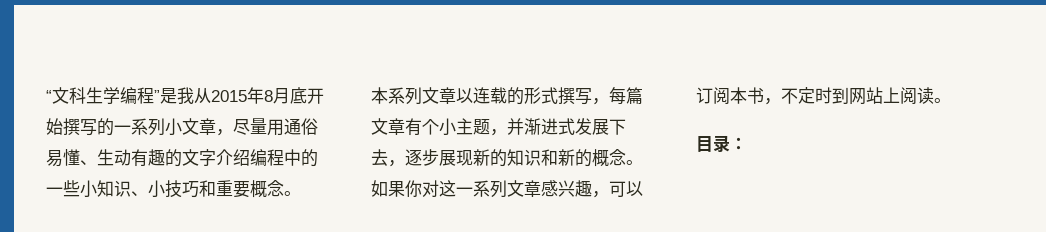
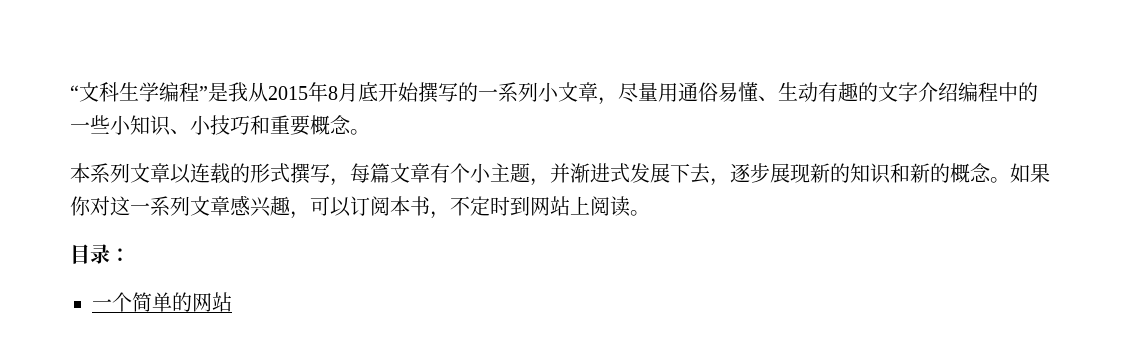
+ 一个简单的网站

